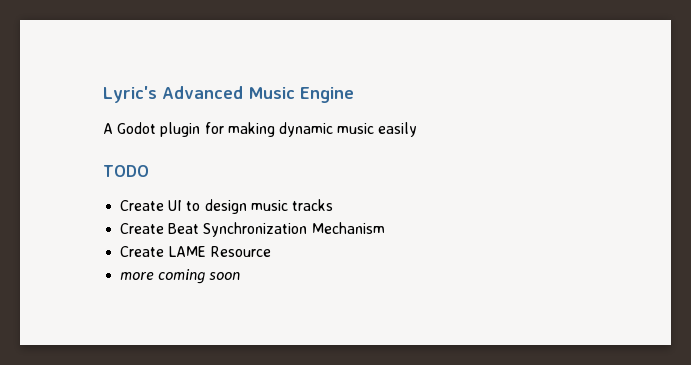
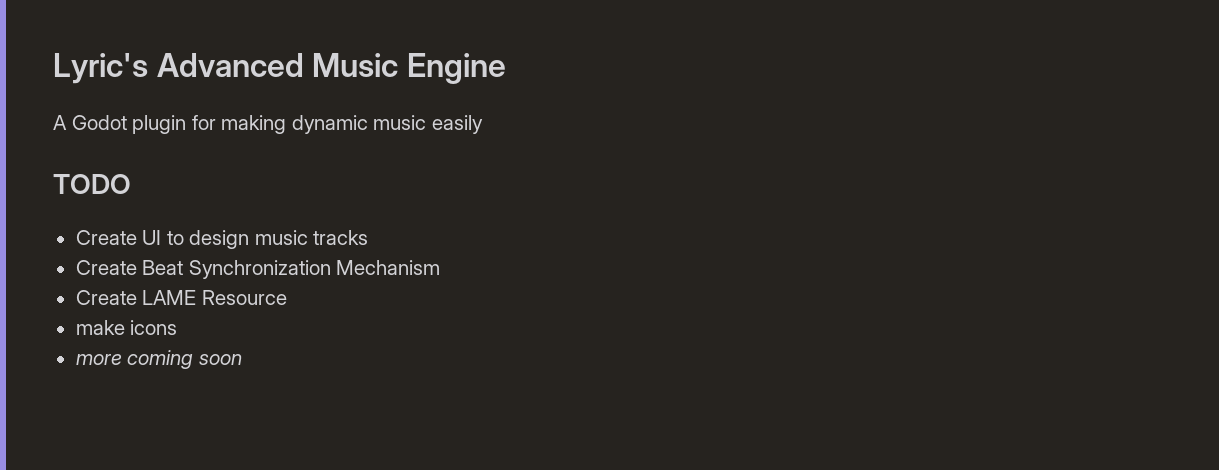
+ make icons

